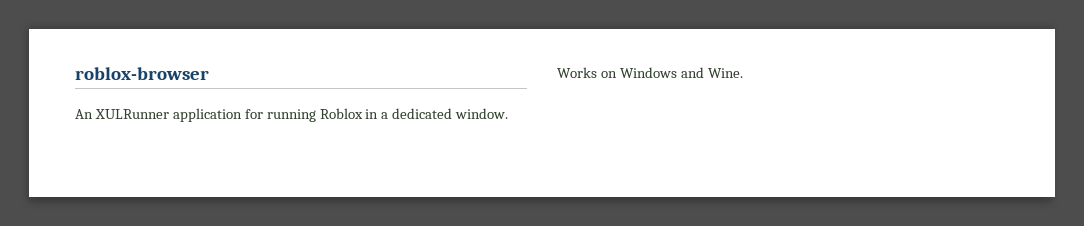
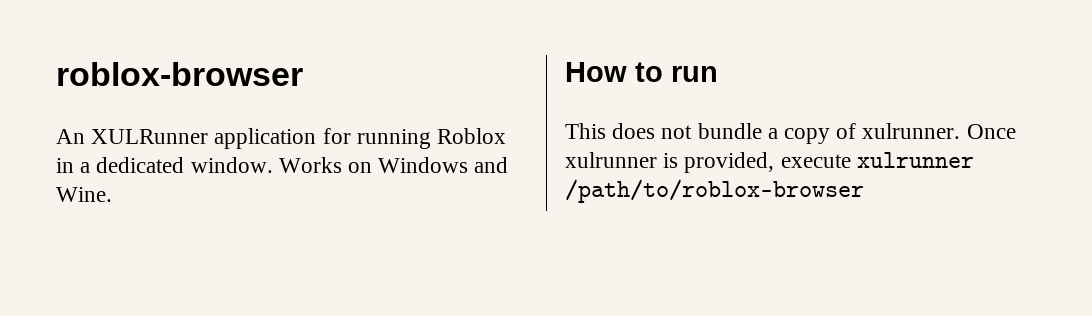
+ How to run
+ This does not bundle a copy of xulrunner. Once xulrunner is provided, execute xulrunner /path/to/roblox-browser

